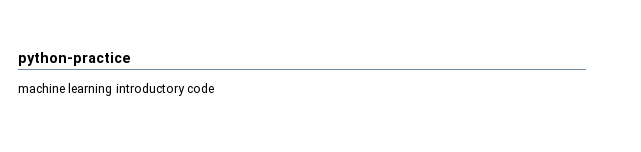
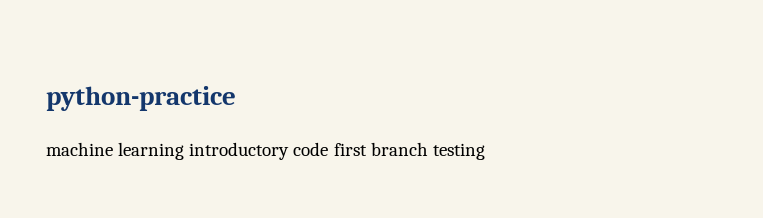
- machine learning introductory code
+ machine learning introductory code first branch testing

